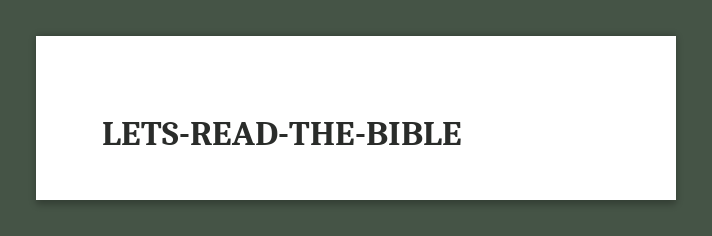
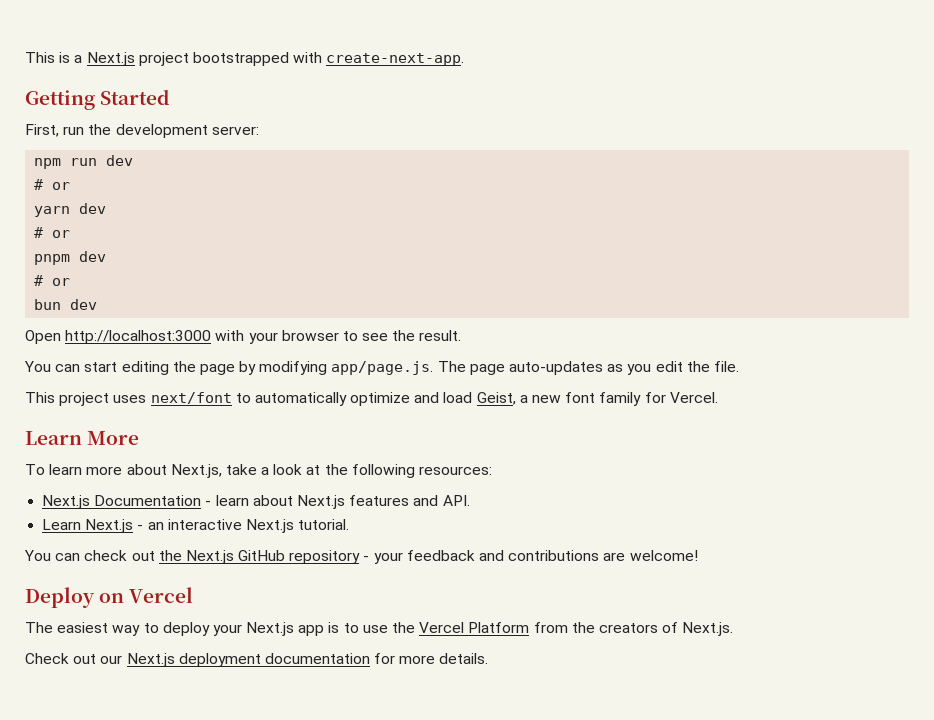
- LETS-READ-THE-BIBLE
+ This is a Next.js project bootstrapped with create-next-app.
+ Getting Started
+ First, run the development server:
+ npm run dev
+ # or
+ yarn dev
+ # or
+ pnpm dev
+ # or
+ bun dev
+ Open http://localhost:3000 with your browser to see the result.
+ You can start editing the page by modifying app/page.js. The page auto-updates as you edit the file.
+ This project uses next/font to automatically optimize and load Geist, a new font family for Vercel.
+ Learn More
+ To learn more about Next.js, take a look at the following resources:
+ Next.js Documentation - learn about Next.js features and API.
+ Learn Next.js - an interactive Next.js tutorial.
+ You can check out the Next.js GitHub repository - your feedback and contributions are welcome!
+ Deploy on Vercel
+ The easiest way to deploy your Next.js app is to use the Vercel Platform from the creators of Next.js.
+ Check out our Next.js deployment documentation for more details.

